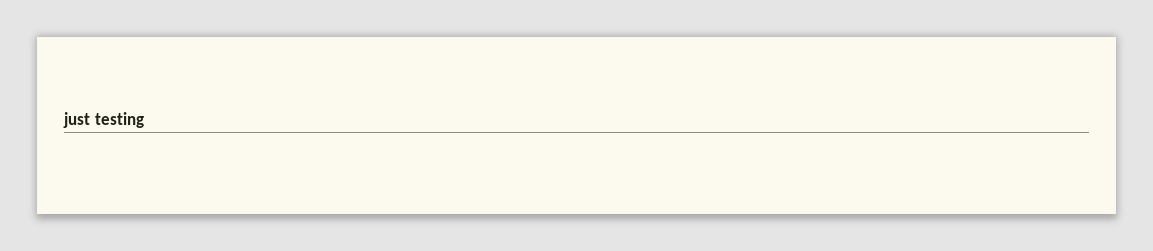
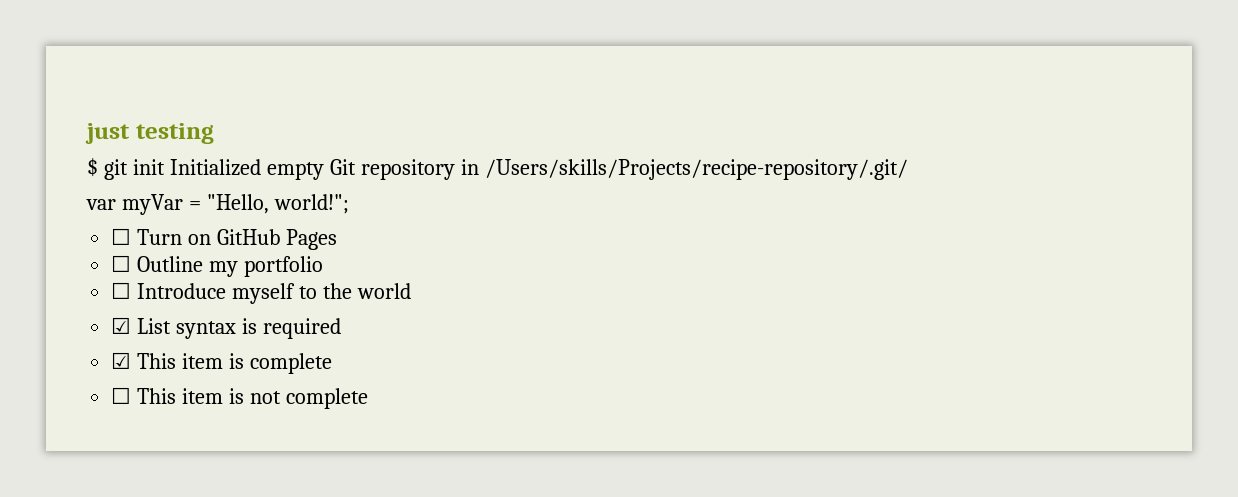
+ $ git init Initialized empty Git repository in /Users/skills/Projects/recipe-repository/.git/
+ var myVar = "Hello, world!";
+ ☐ Turn on GitHub Pages
+ ☐ Outline my portfolio
+ ☐ Introduce myself to the world
+ ☑ List syntax is required
+ ☑ This item is complete
+ ☐ This item is not complete

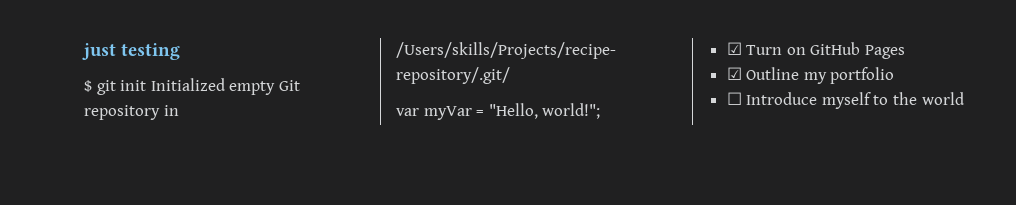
- ☐ Turn on GitHub Pages
+ ☑ Turn on GitHub Pages
- ☐ Outline my portfolio
+ ☑ Outline my portfolio
- ☑ List syntax is required
- ☑ This item is complete
- ☐ This item is not complete

